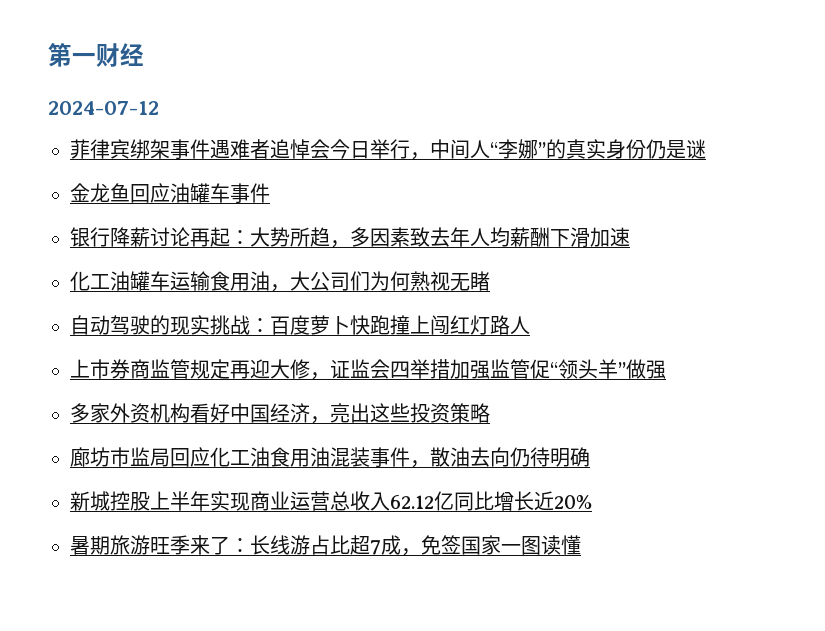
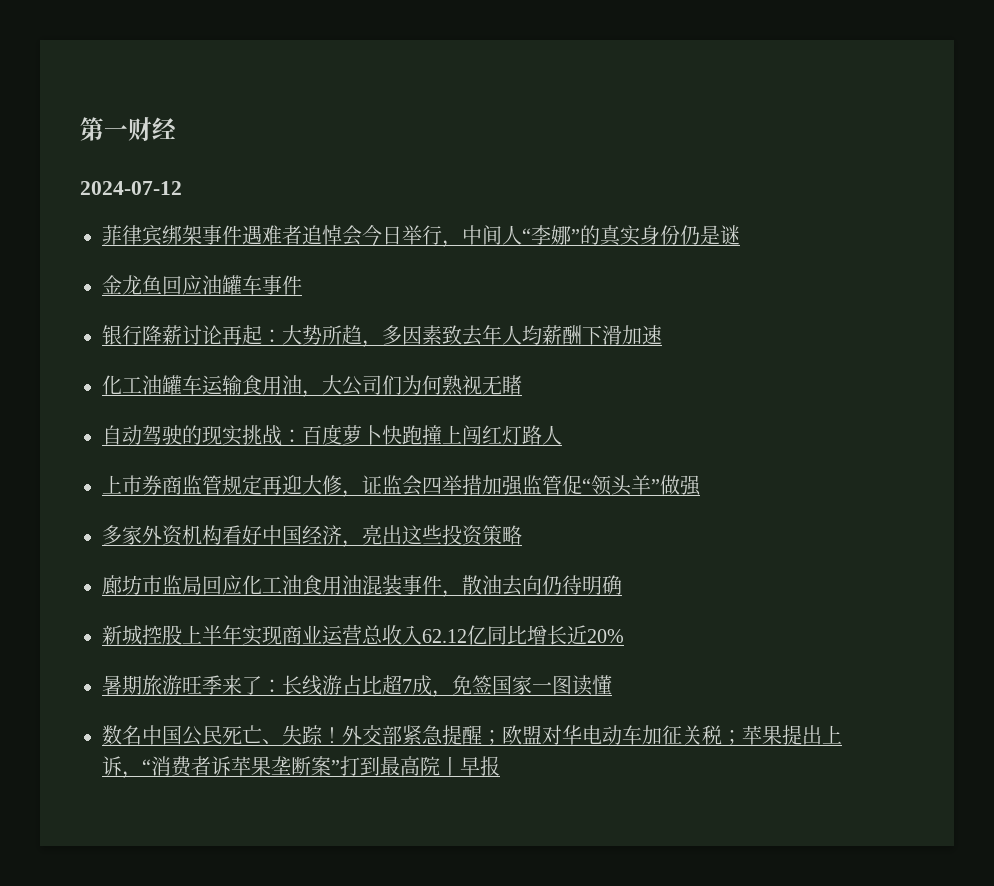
+ 数名中国公民死亡、失踪！外交部紧急提醒；欧盟对华电动车加征关税；苹果提出上诉，“消费者诉苹果垄断案”打到最高院丨早报

